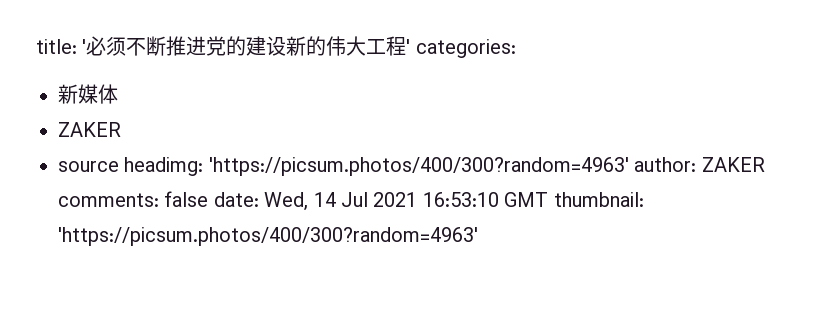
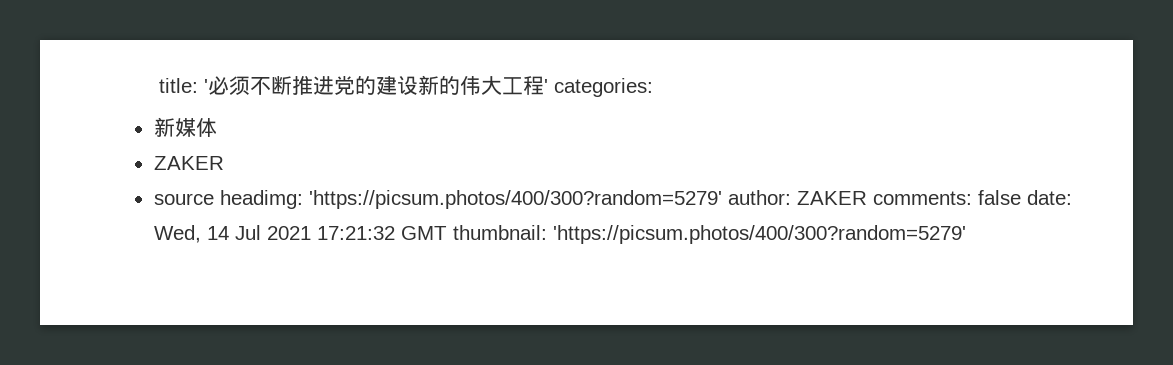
- source headimg: 'https://picsum.photos/400/300?random=4963' author: ZAKER comments: false date: Wed, 14 Jul 2021 16:53:10 GMT thumbnail: 'https://picsum.photos/400/300?random=4963'
+ source headimg: 'https://picsum.photos/400/300?random=5279' author: ZAKER comments: false date: Wed, 14 Jul 2021 17:21:32 GMT thumbnail: 'https://picsum.photos/400/300?random=5279'

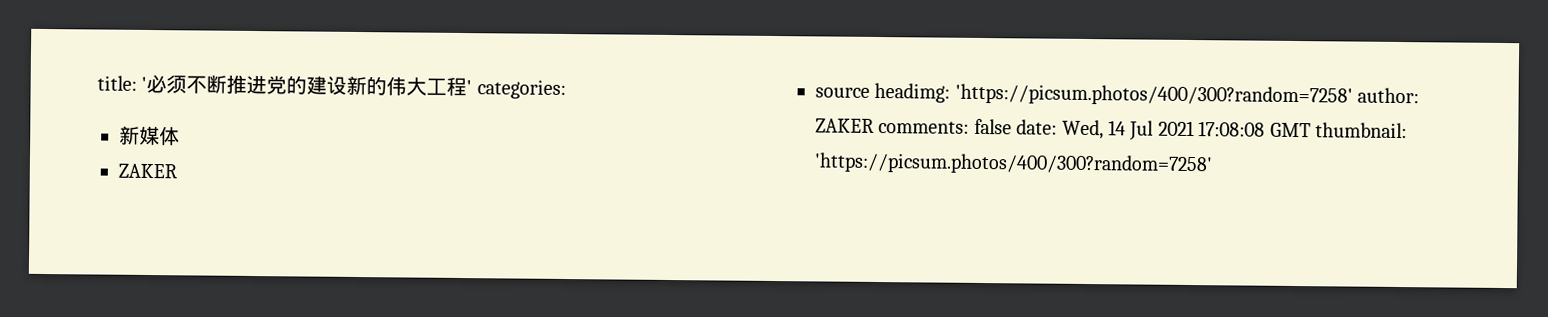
- source headimg: 'https://picsum.photos/400/300?random=5279' author: ZAKER comments: false date: Wed, 14 Jul 2021 17:21:32 GMT thumbnail: 'https://picsum.photos/400/300?random=5279'
+ source headimg: 'https://picsum.photos/400/300?random=7258' author: ZAKER comments: false date: Wed, 14 Jul 2021 17:08:08 GMT thumbnail: 'https://picsum.photos/400/300?random=7258'

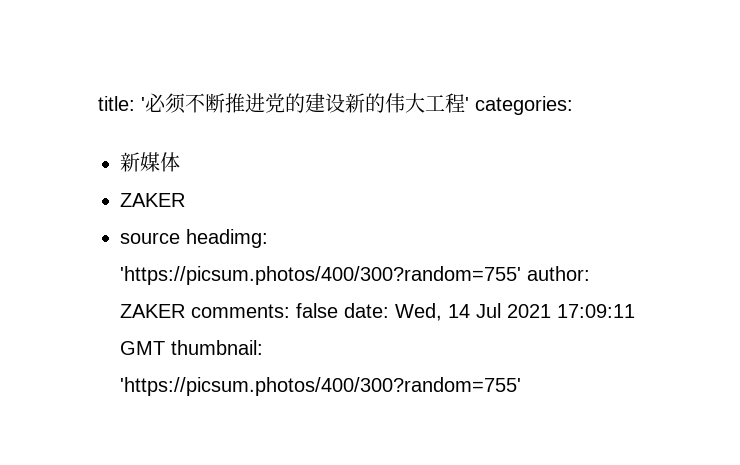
- source headimg: 'https://picsum.photos/400/300?random=7258' author: ZAKER comments: false date: Wed, 14 Jul 2021 17:08:08 GMT thumbnail: 'https://picsum.photos/400/300?random=7258'
+ source headimg: 'https://picsum.photos/400/300?random=755' author: ZAKER comments: false date: Wed, 14 Jul 2021 17:09:11 GMT thumbnail: 'https://picsum.photos/400/300?random=755'

